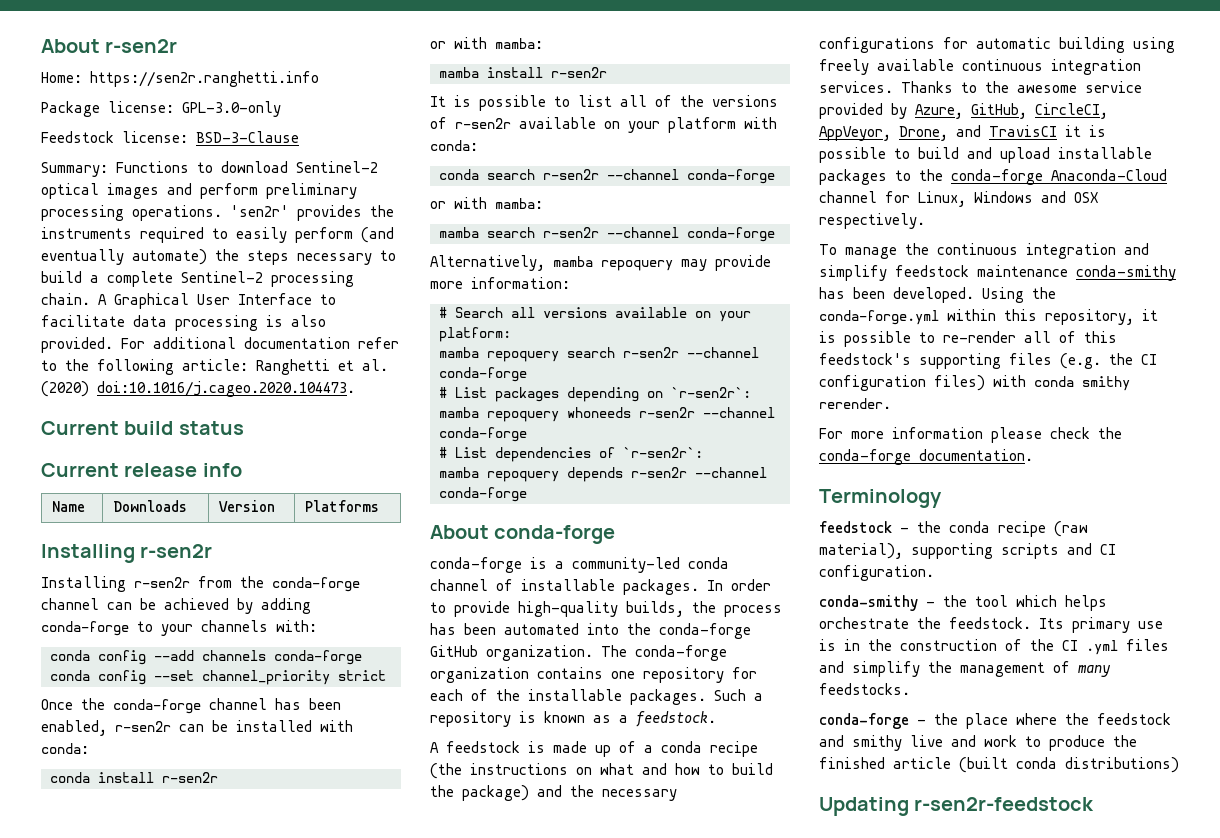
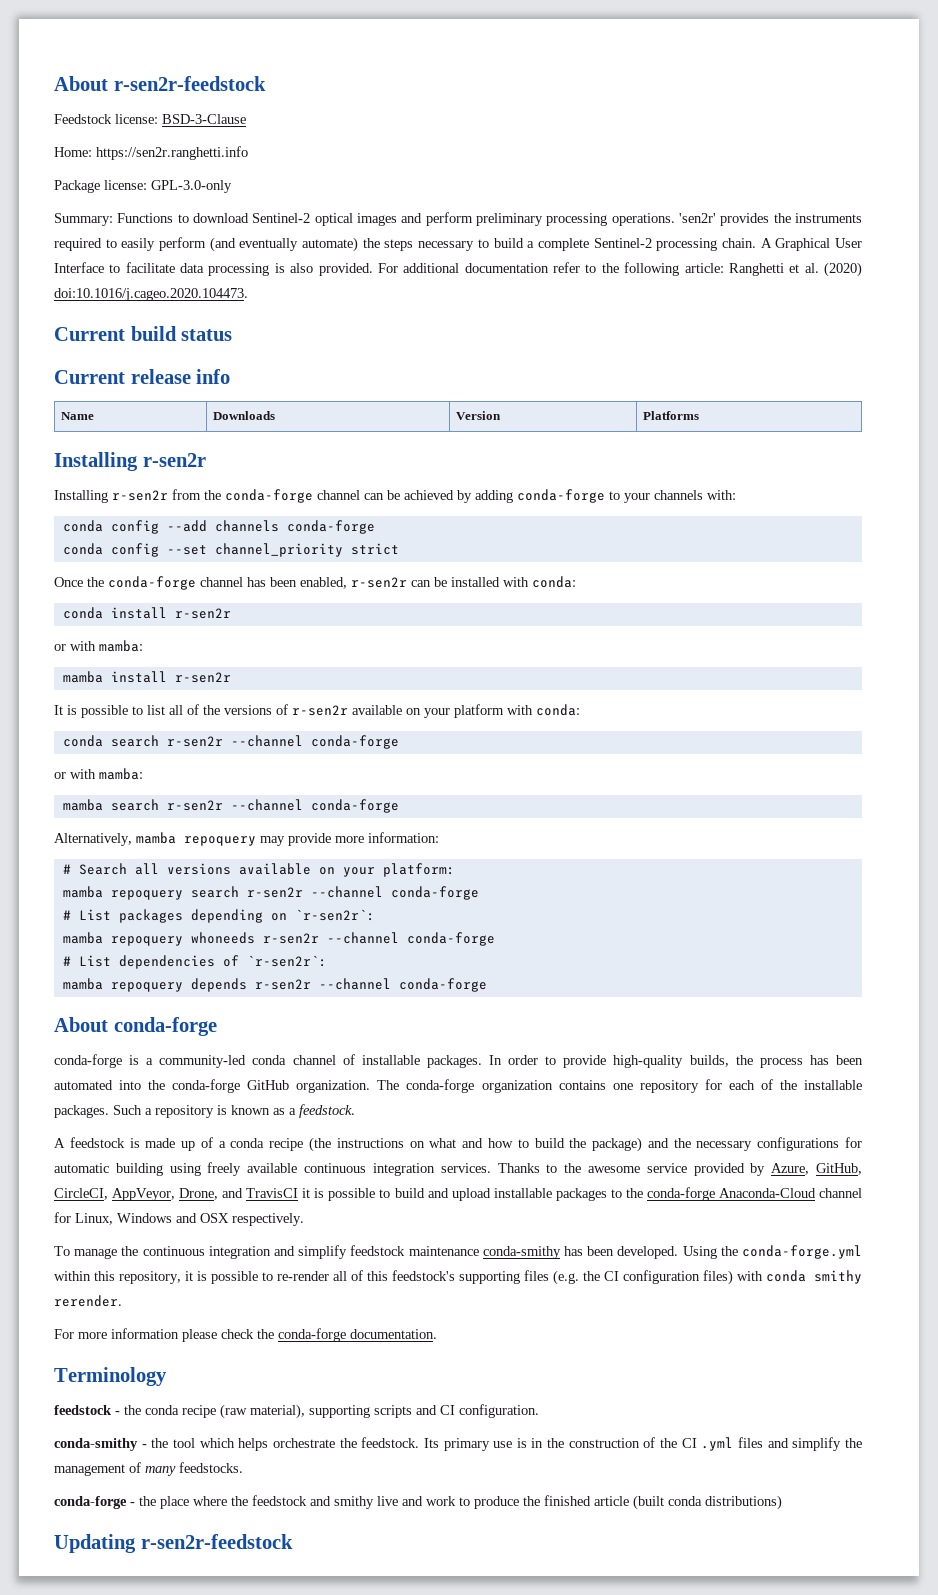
- About r-sen2r
+ About r-sen2r-feedstock
+ Feedstock license: BSD-3-Clause
- Feedstock license: BSD-3-Clause

